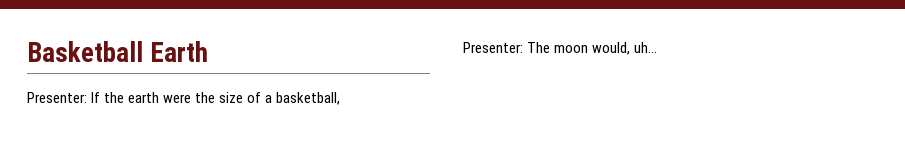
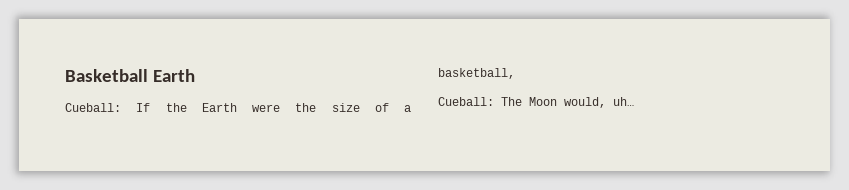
- Presenter: If the earth were the size of a basketball,
+ Cueball: If the Earth were the size of a basketball,
- Presenter: The moon would, uh…
+ Cueball: The Moon would, uh…

